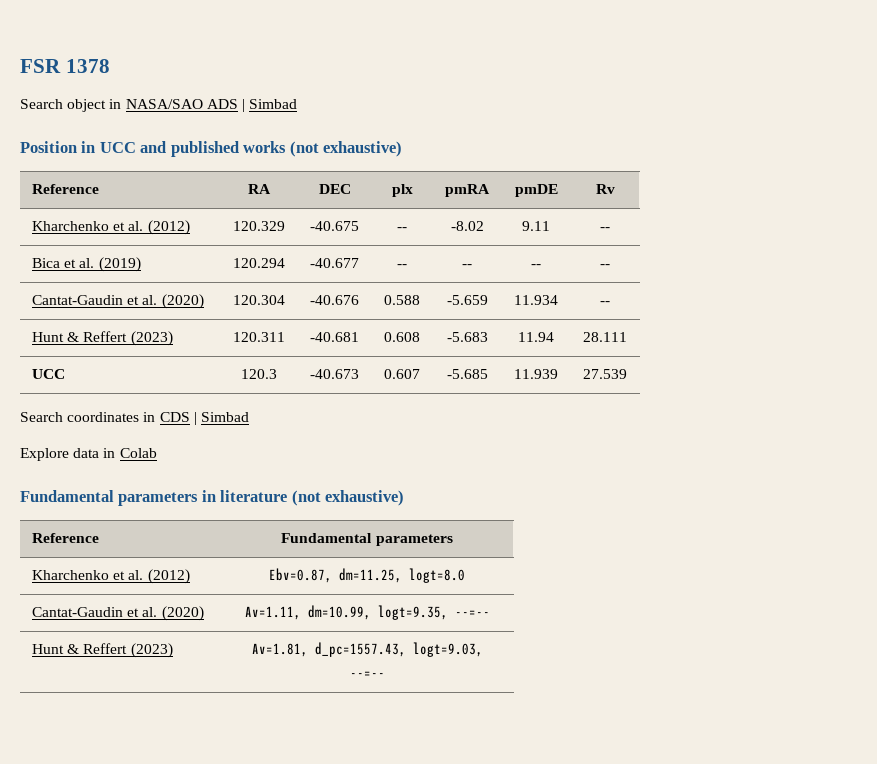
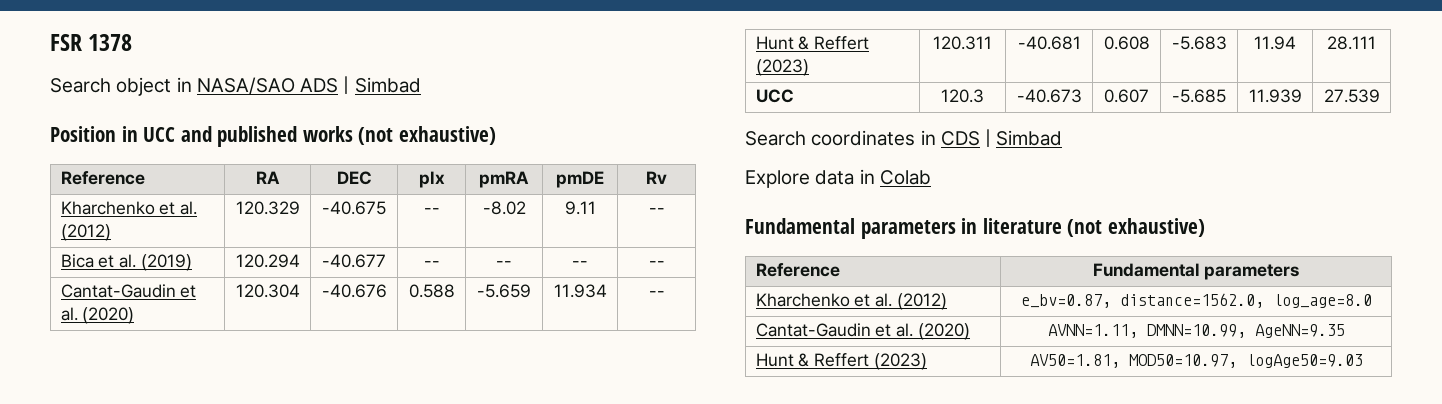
- Kharchenko et al. (2012) | Ebv=0.87, dm=11.25, logt=8.0
- Cantat-Gaudin et al. (2020) | Av=1.11, dm=10.99, logt=9.35, --=--
- Hunt & Reffert (2023) | Av=1.81, d_pc=1557.43, logt=9.03, --=--
+ Kharchenko et al. (2012) | e_bv=0.87, distance=1562.0, log_age=8.0
+ Cantat-Gaudin et al. (2020) | AVNN=1.11, DMNN=10.99, AgeNN=9.35
+ Hunt & Reffert (2023) | AV50=1.81, MOD50=10.97, logAge50=9.03

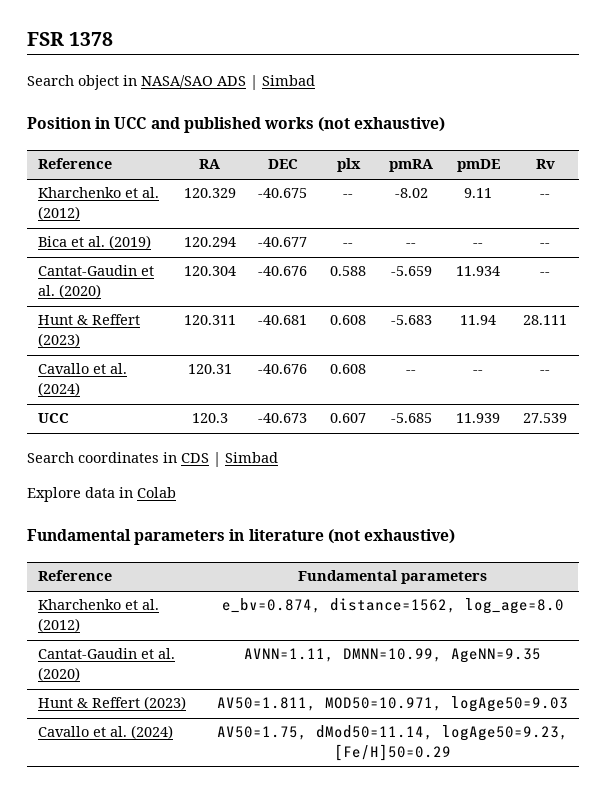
+ Cavallo et al. (2024) | 120.31 | -40.676 | 0.608 | -- | -- | --
- Kharchenko et al. (2012) | e_bv=0.87, distance=1562.0, log_age=8.0
+ Kharchenko et al. (2012) | e_bv=0.874, distance=1562, log_age=8.0
- Hunt & Reffert (2023) | AV50=1.81, MOD50=10.97, logAge50=9.03
+ Hunt & Reffert (2023) | AV50=1.811, MOD50=10.971, logAge50=9.03
+ Cavallo et al. (2024) | AV50=1.75, dMod50=11.14, logAge50=9.23, [Fe/H]50=0.29

